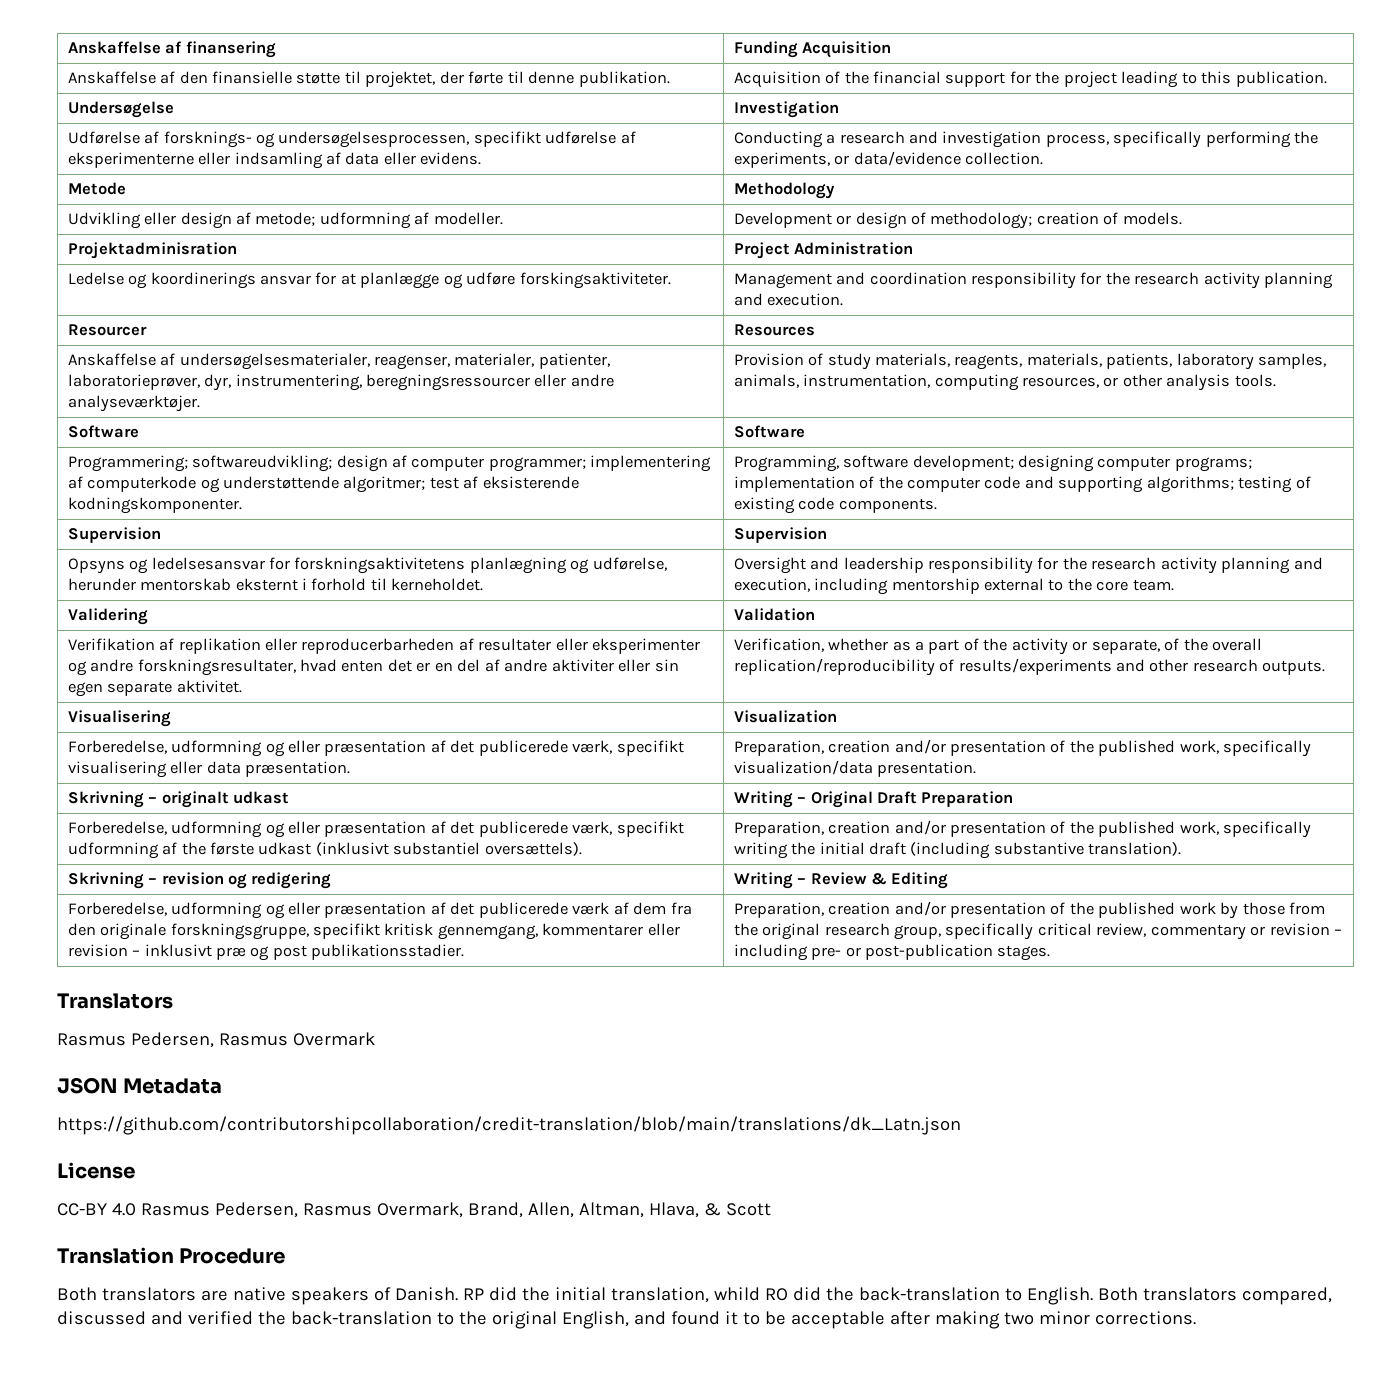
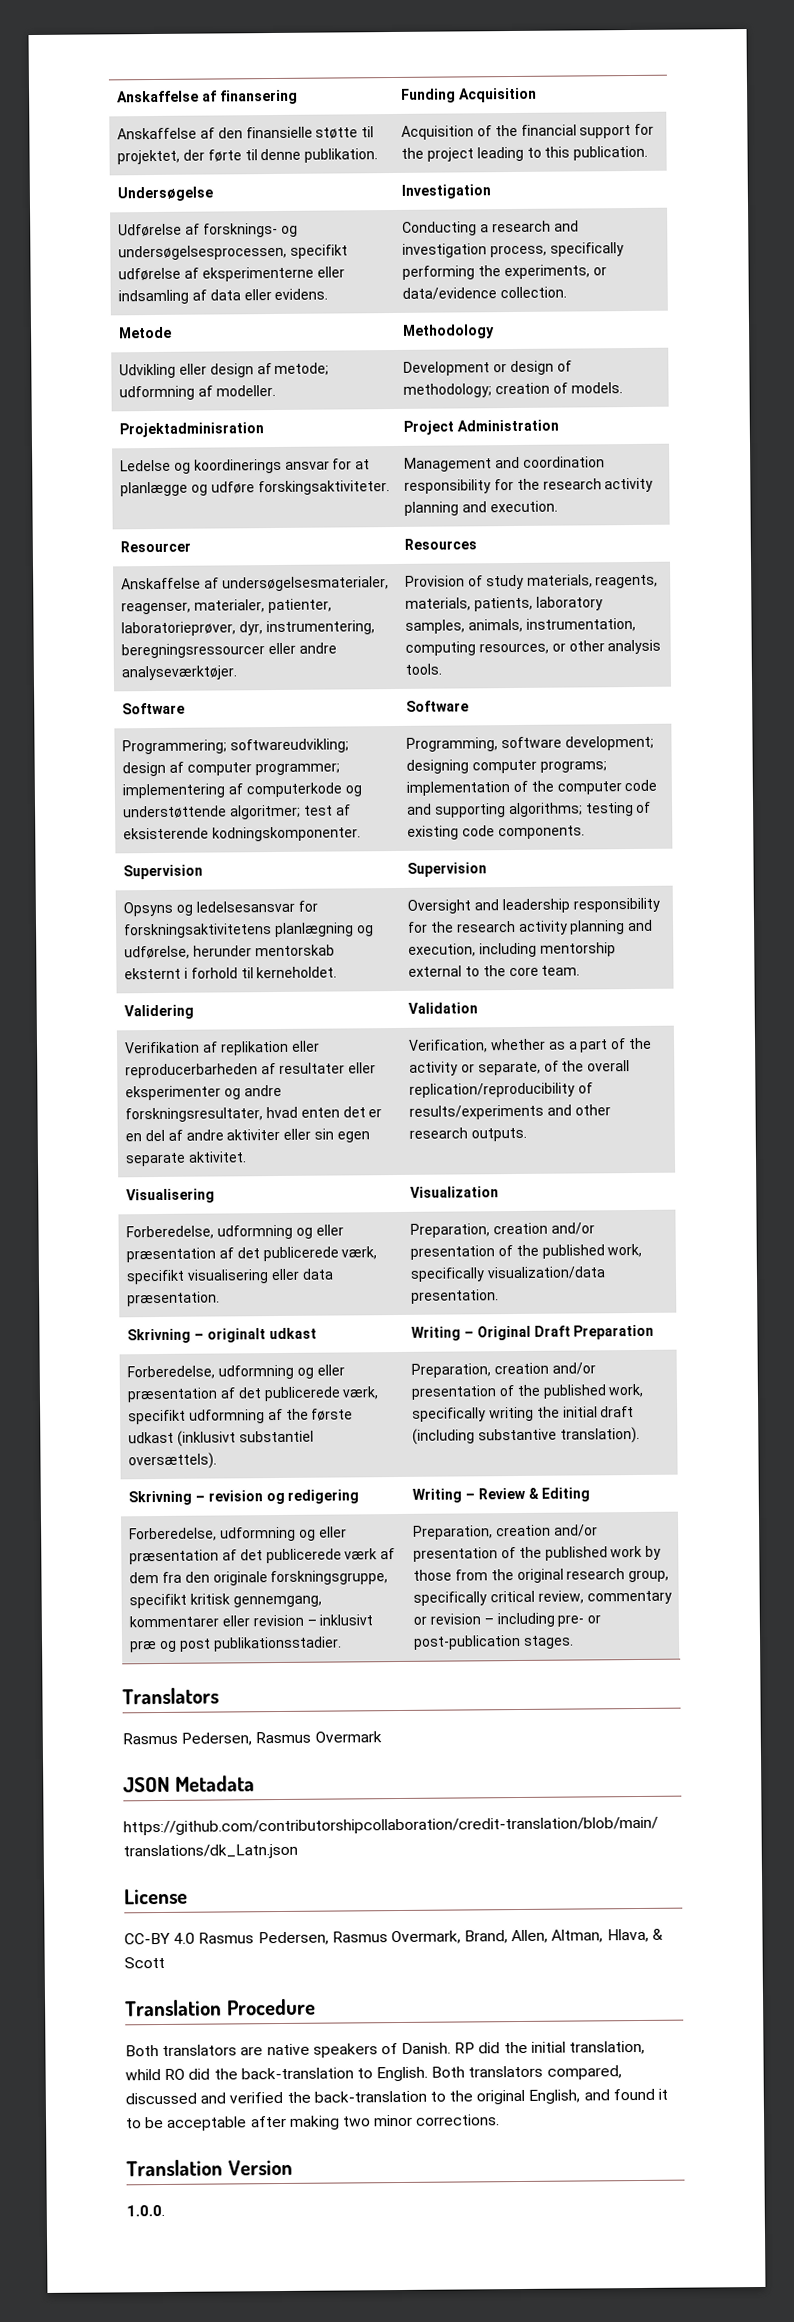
+ Translation Version
+ 1.0.0.

